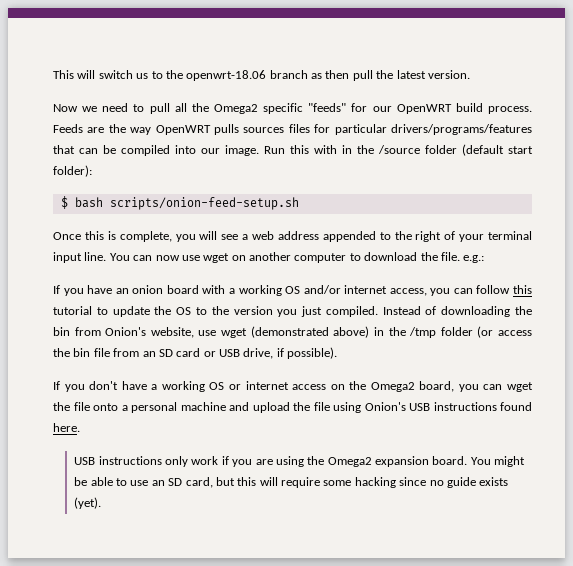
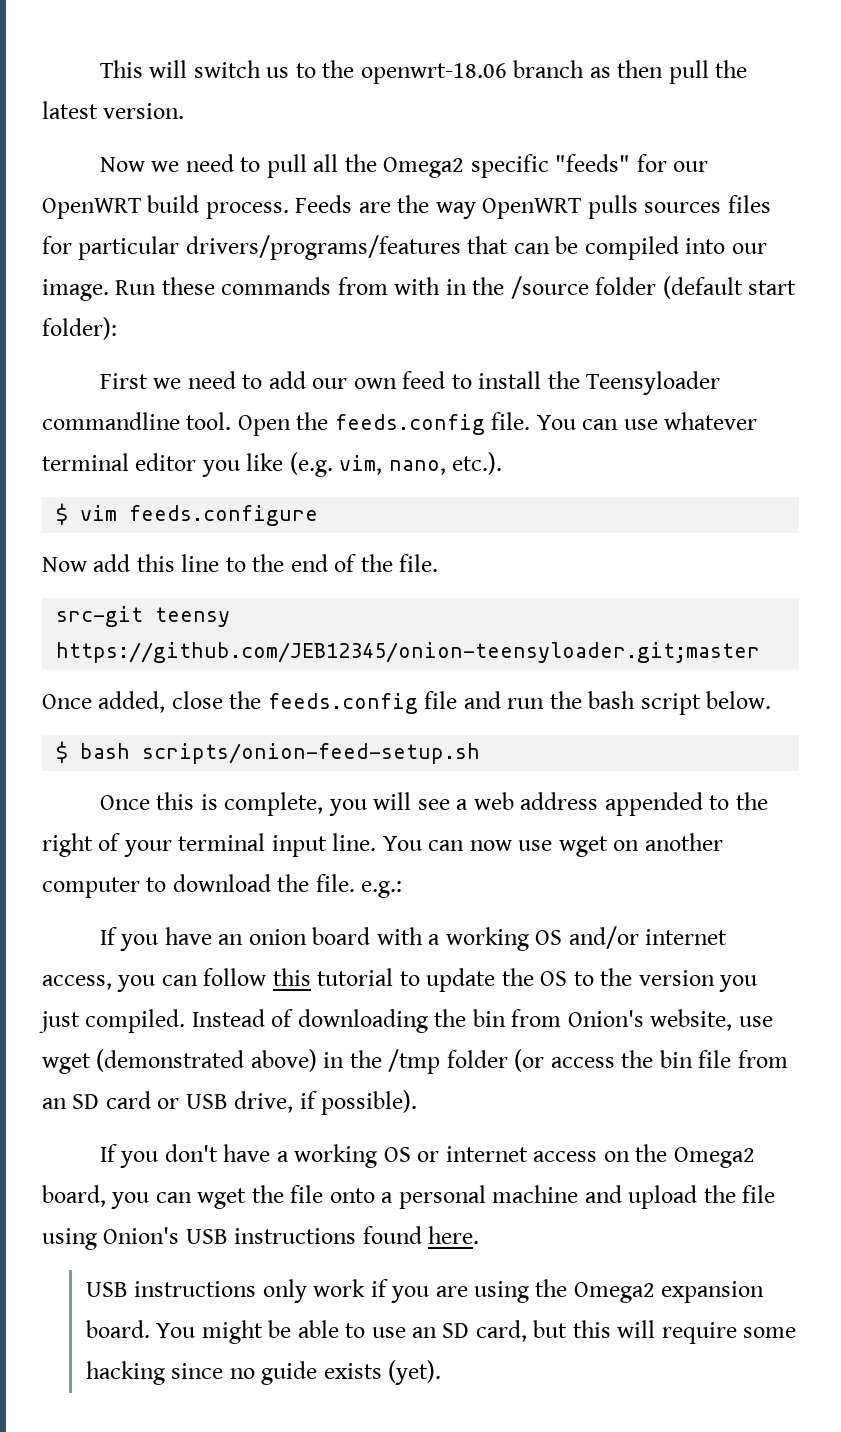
- Run this with in the /source folder (default start folder):
+ Run these commands from with in the /source folder (default start folder):
+ First we need to add our own feed to install the Teensyloader commandline tool. Open the feeds.config file. You can use whatever terminal editor you like (e.g. vim, nano, etc.).
+ $ vim feeds.configure
+ Now add this line to the end of the file.
+ src-git teensy https://github.com/JEB12345/onion-teensyloader.git;master
+ Once added, close the feeds.config file and run the bash script below.

